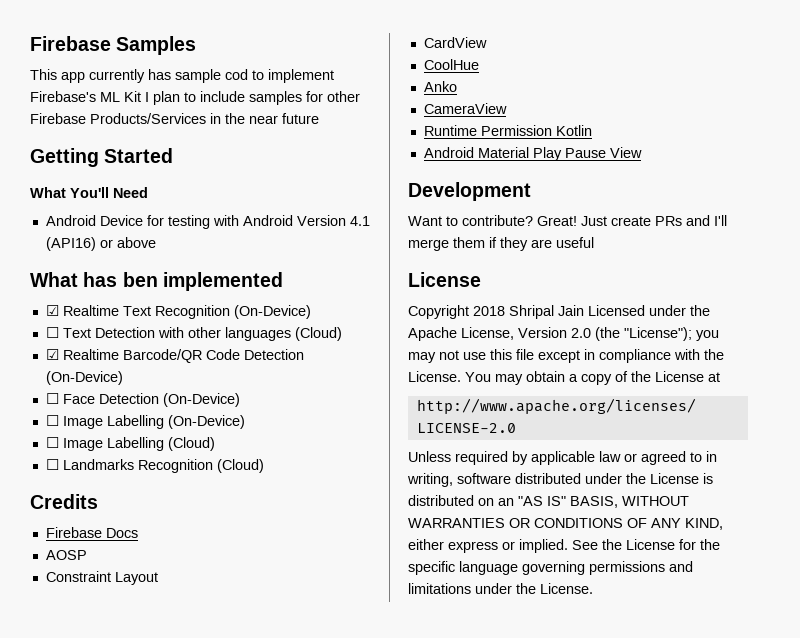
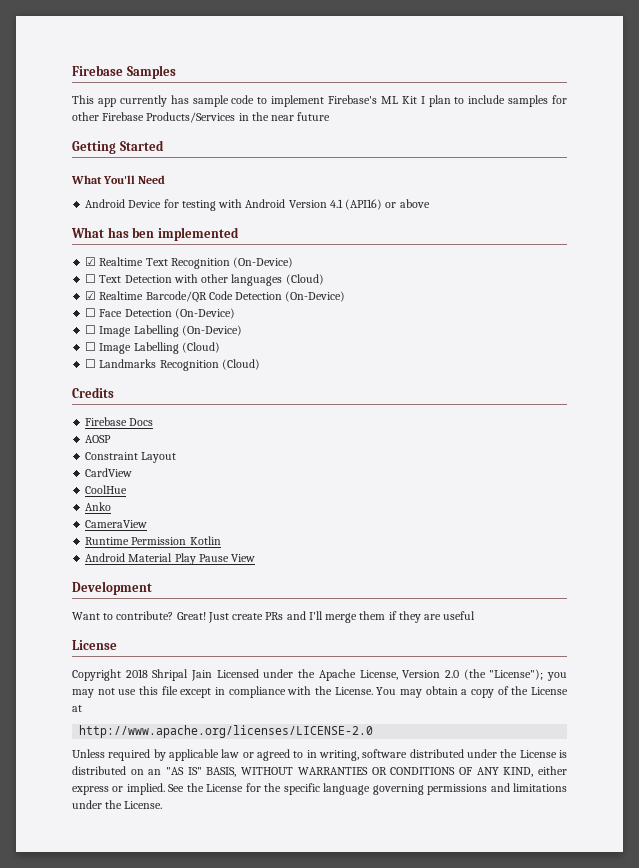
- This app currently has sample cod to implement Firebase's ML Kit I plan to include samples for other Firebase Products/Services in the near future
+ This app currently has sample code to implement Firebase's ML Kit I plan to include samples for other Firebase Products/Services in the near future

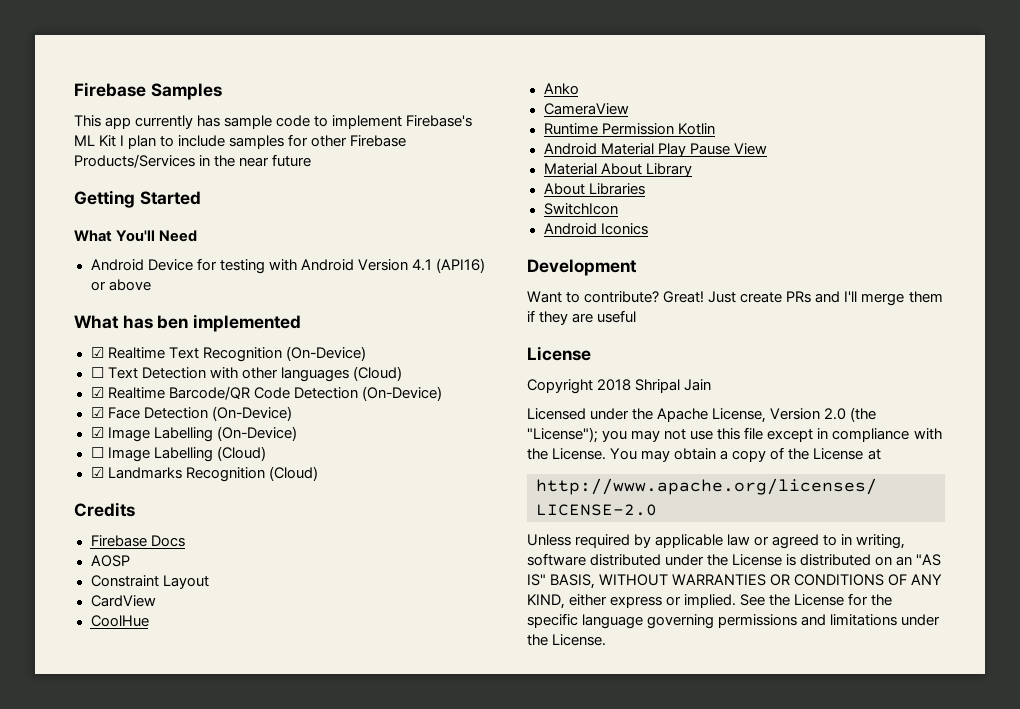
- ☐ Face Detection (On-Device)
+ ☑ Face Detection (On-Device)
- ☐ Image Labelling (On-Device)
+ ☑ Image Labelling (On-Device)
- ☐ Landmarks Recognition (Cloud)
+ ☑ Landmarks Recognition (Cloud)
+ Material About Library
+ About Libraries
+ SwitchIcon
+ Android Iconics
- Copyright 2018 Shripal Jain Licensed under the Apache License, Version 2.0 (the "License"); you may not use this file except in compliance with the License.
+ Copyright 2018 Shripal Jain
+ Licensed under the Apache License, Version 2.0 (the "License"); you may not use this file except in compliance with the License.

